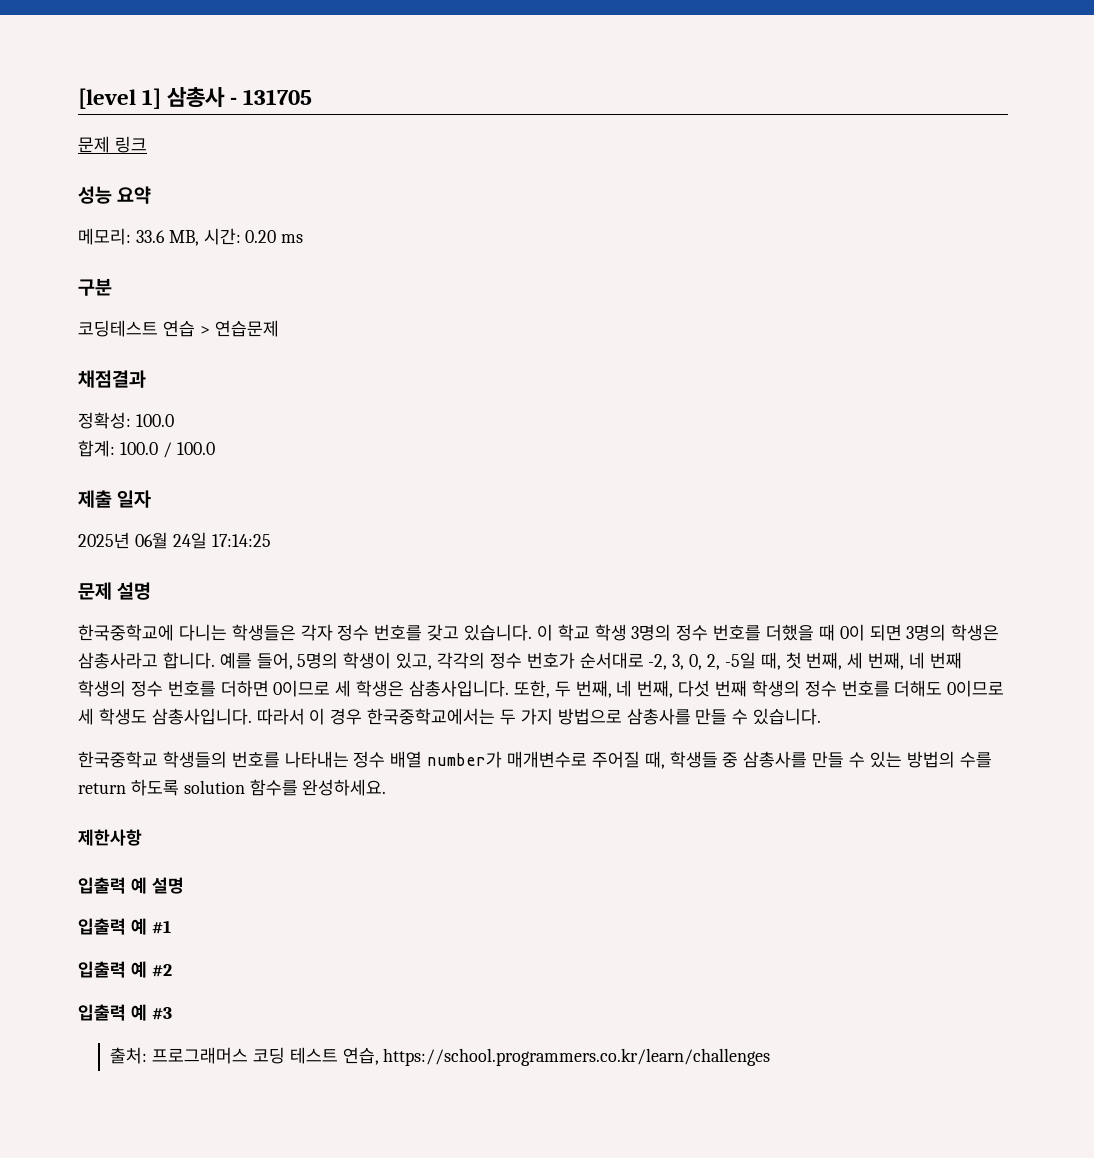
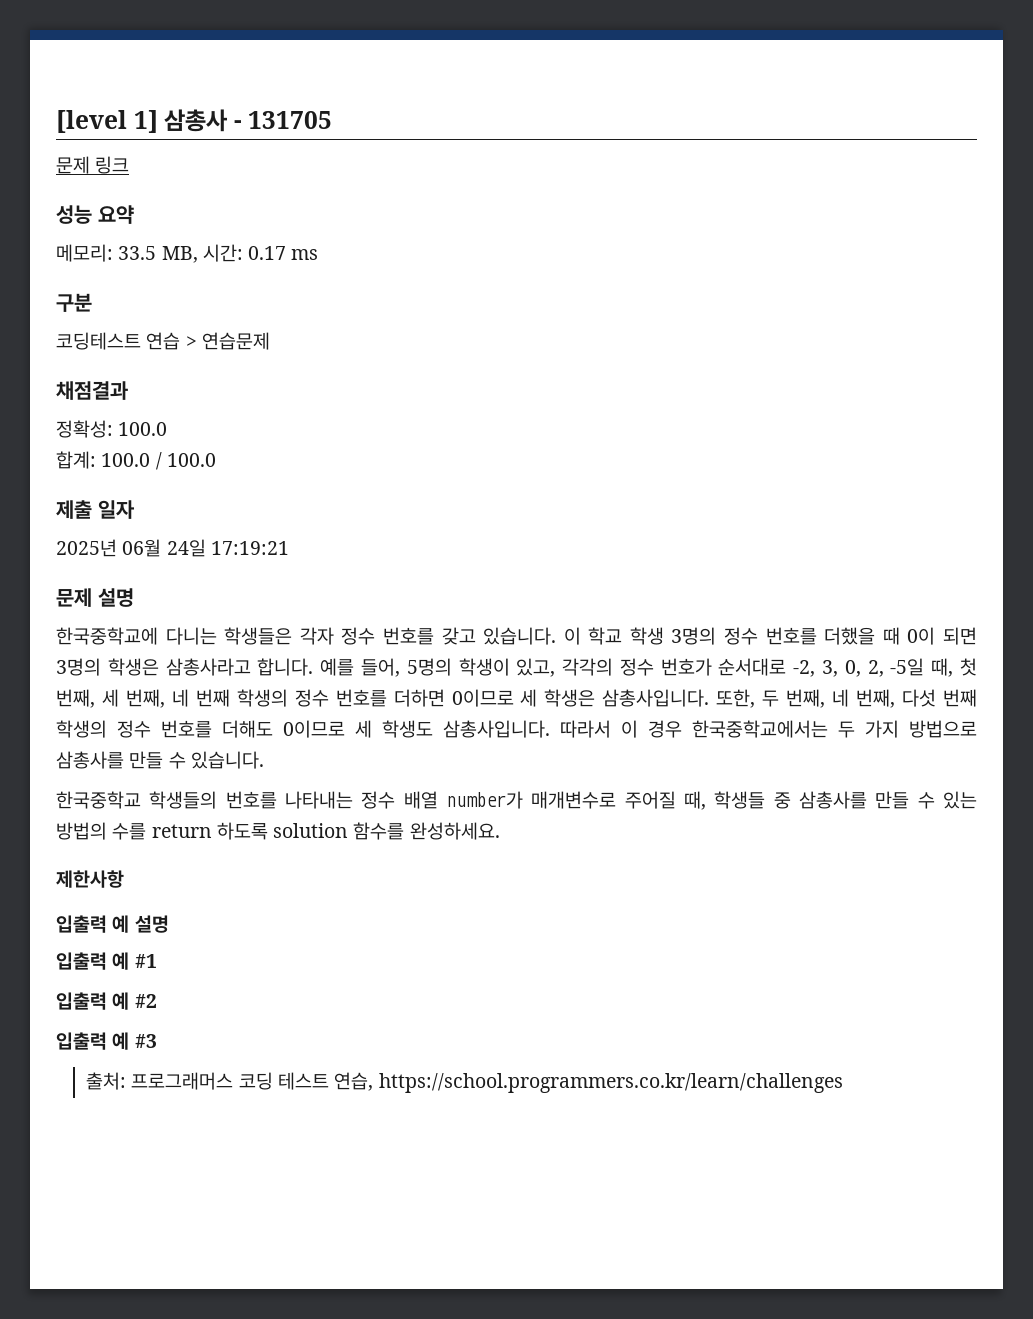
- 메모리: 33.6 MB, 시간: 0.20 ms
+ 메모리: 33.5 MB, 시간: 0.17 ms
- 2025년 06월 24일 17:14:25
+ 2025년 06월 24일 17:19:21

